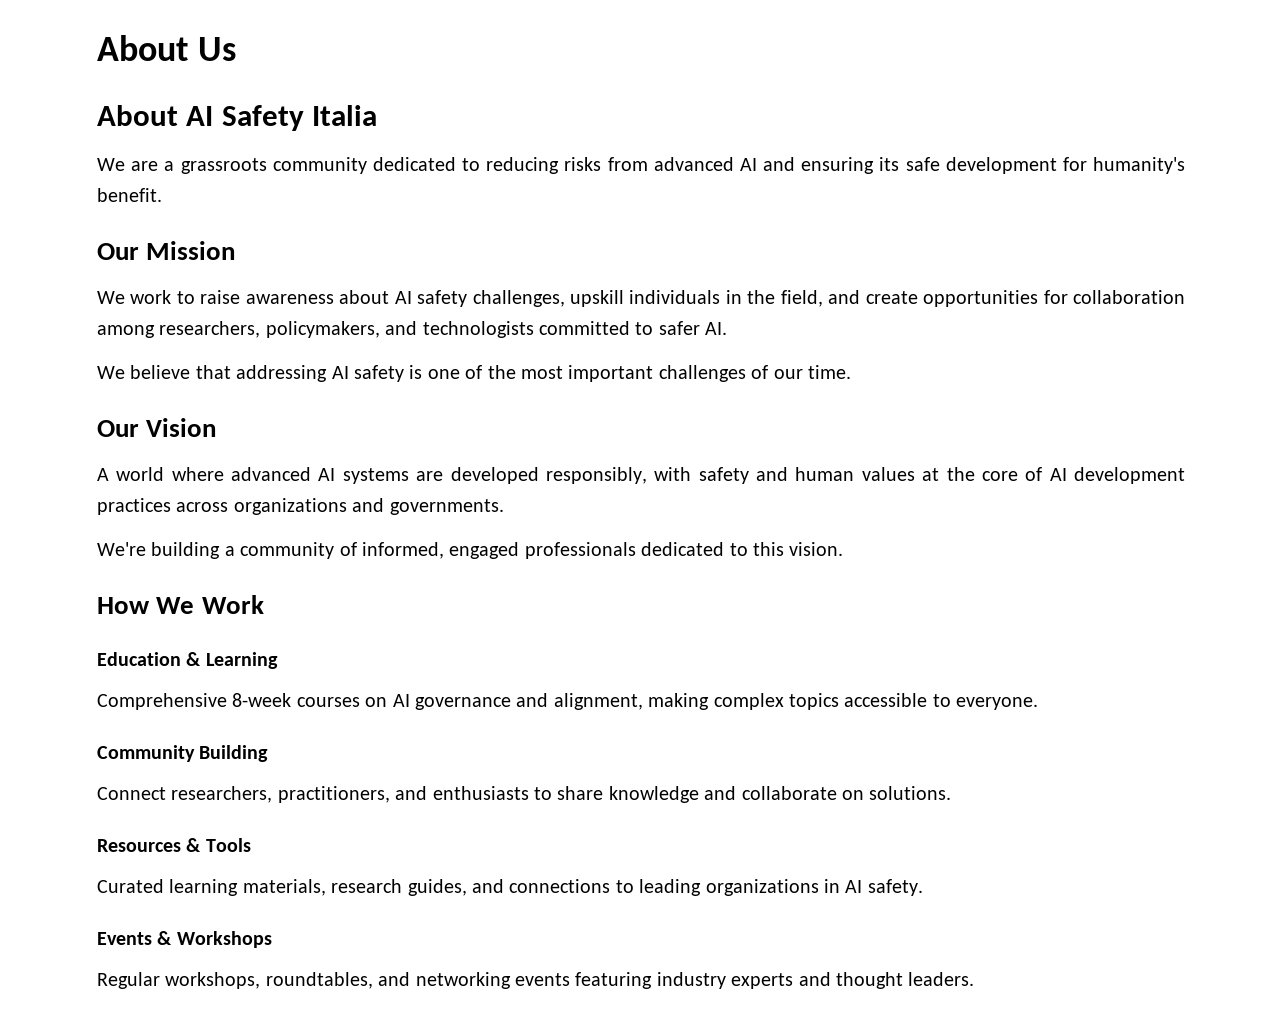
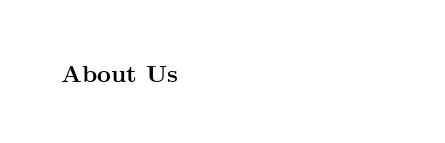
- About AI Safety Italia
- We are a grassroots community dedicated to reducing risks from advanced AI and ensuring its safe development for humanity's benefit.
- Our Mission
- We work to raise awareness about AI safety challenges, upskill individuals in the field, and create opportunities for collaboration among researchers, policymakers, and technologists committed to safer AI.
- We believe that addressing AI safety is one of the most important challenges of our time.
- Our Vision
- A world where advanced AI systems are developed responsibly, with safety and human values at the core of AI development practices across organizations and governments.
- We're building a community of informed, engaged professionals dedicated to this vision.
- How We Work
- Education & Learning
- Comprehensive 8-week courses on AI governance and alignment, making complex topics accessible to everyone.
- Community Building
- Connect researchers, practitioners, and enthusiasts to share knowledge and collaborate on solutions.
- Resources & Tools
- Curated learning materials, research guides, and connections to leading organizations in AI safety.
- Events & Workshops
- Regular workshops, roundtables, and networking events featuring industry experts and thought leaders.

